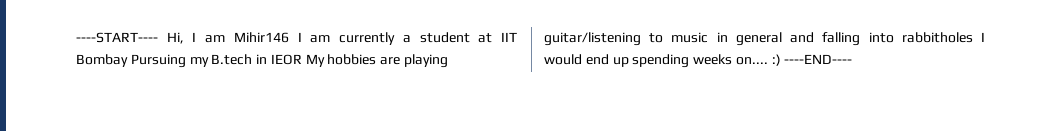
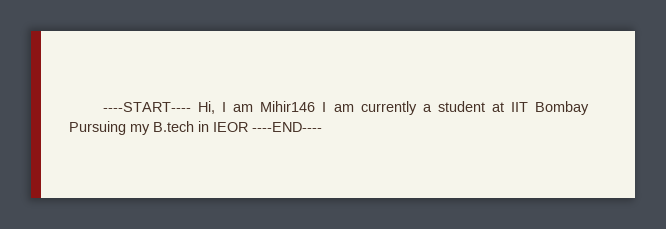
- ----START---- Hi, I am Mihir146 I am currently a student at IIT Bombay Pursuing my B.tech in IEOR My hobbies are playing guitar/listening to music in general and falling into rabbitholes I would end up spending weeks on.... :) ----END----
+ ----START---- Hi, I am Mihir146 I am currently a student at IIT Bombay Pursuing my B.tech in IEOR ----END----

